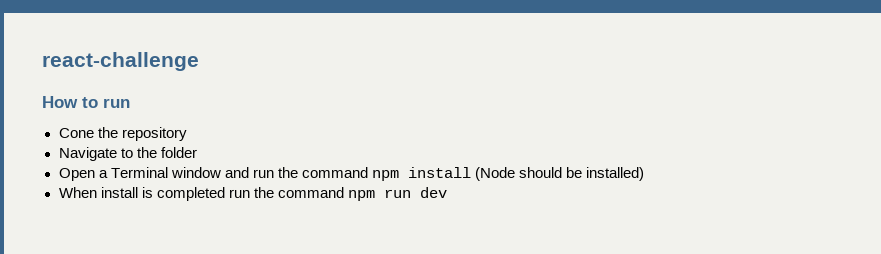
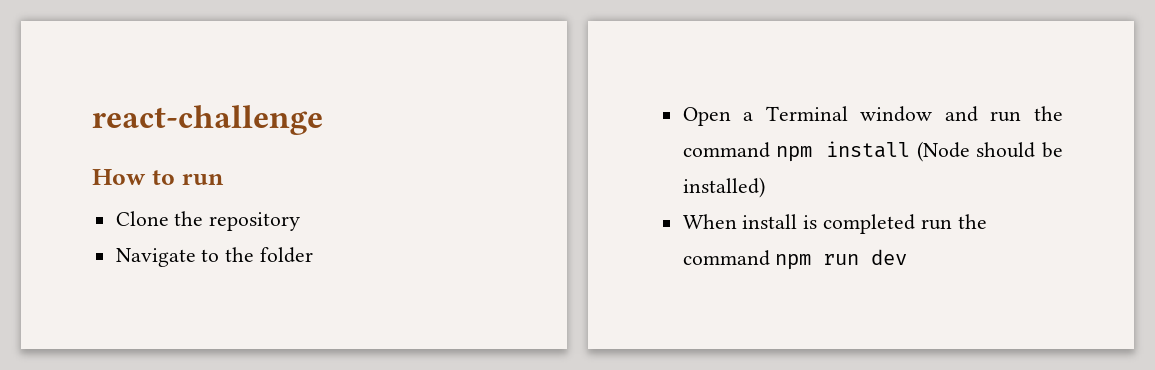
- Cone the repository
+ Clone the repository

